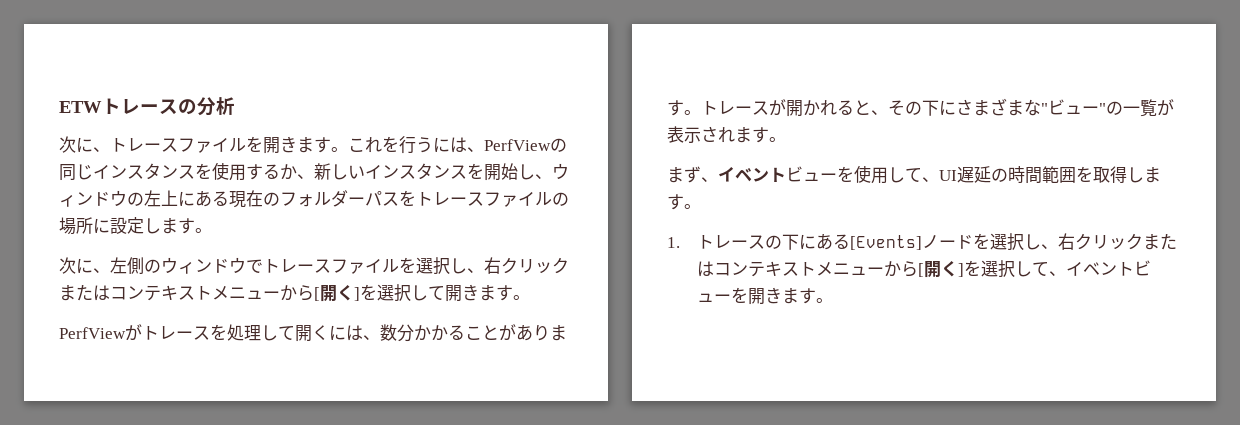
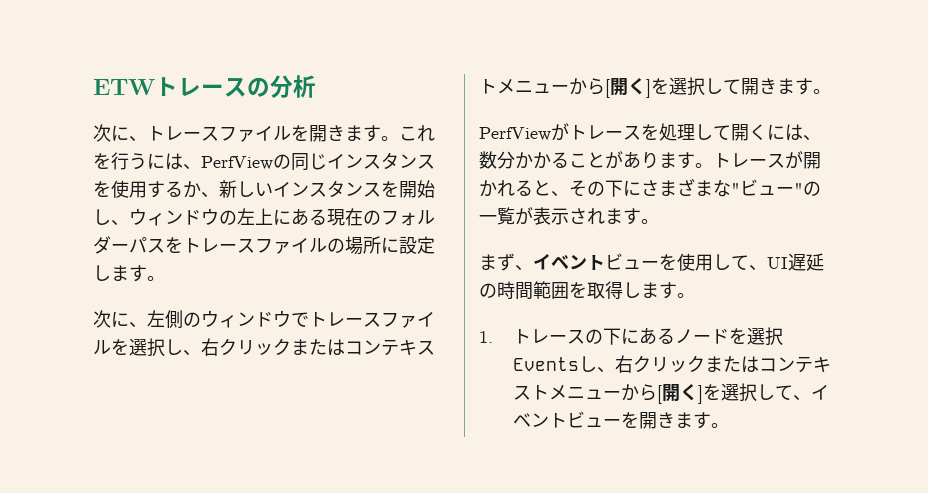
- 1.トレースの下にある[Events]ノードを選択し、右クリックまたはコンテキストメニューから[開く]を選択して、イベントビューを開きます。
+ 1.トレースの下にあるノードを選択Eventsし、右クリックまたはコンテキストメニューから[開く]を選択して、イベントビューを開きます。

